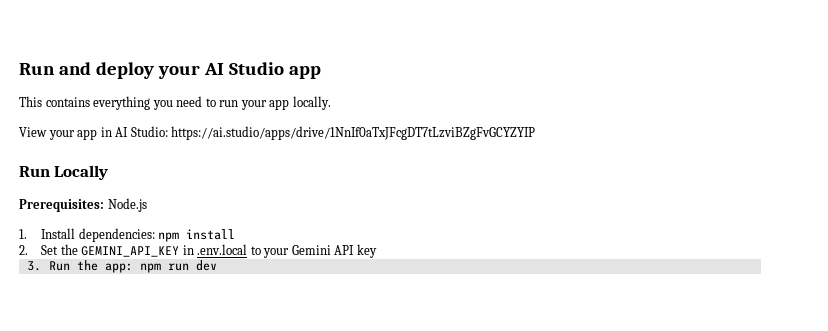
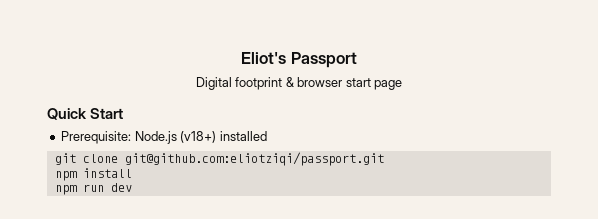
- Run and deploy your AI Studio app
- This contains everything you need to run your app locally.
- View your app in AI Studio: https://ai.studio/apps/drive/1NnIf0aTxJFcgDT7tLzviBZgFvGCYZYIP
- Run Locally
- Prerequisites: Node.js
- 1. Install dependencies: npm install
- 2. Set the GEMINI_API_KEY in .env.local to your Gemini API key
- 3. Run the app: npm run dev
+ Eliot's Passport
+ Digital footprint & browser start page
+ Quick Start
+ Prerequisite: Node.js (v18+) installed
+ git clone git@github.com:eliotziqi/passport.git
+ npm install
+ npm run dev

